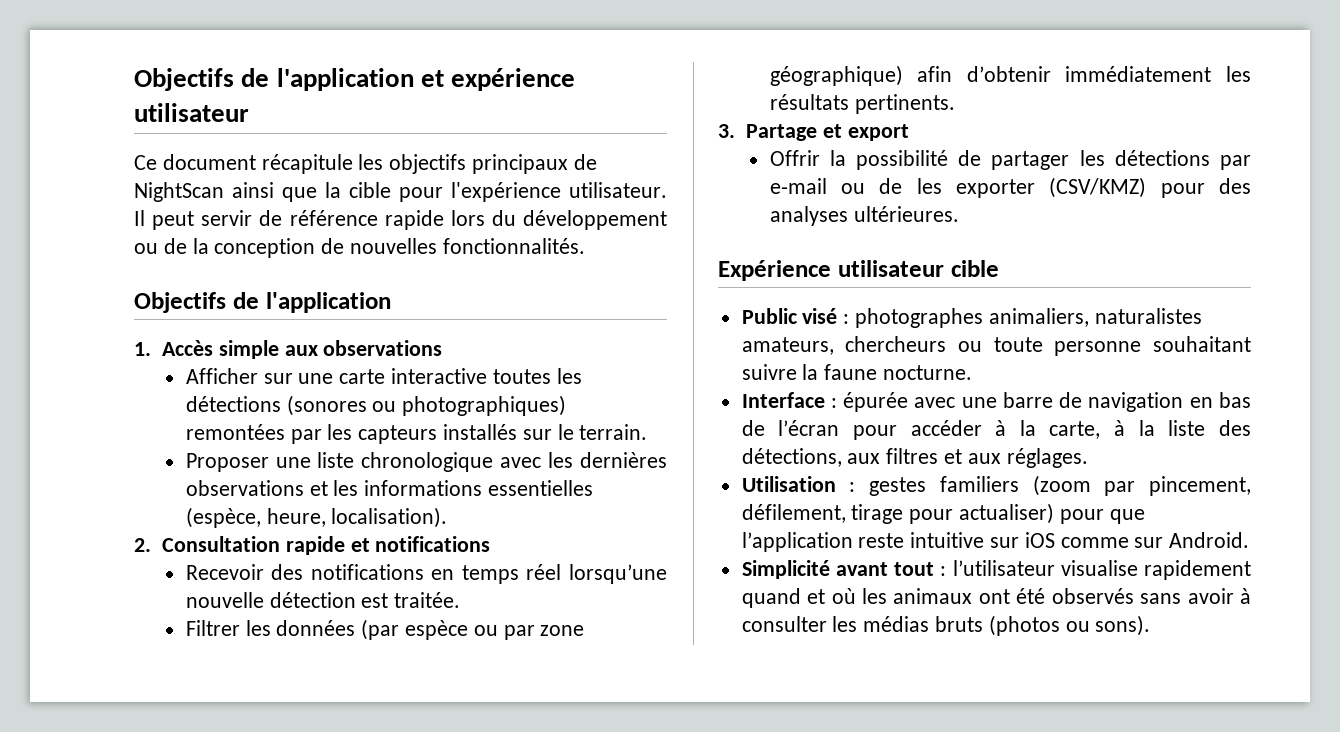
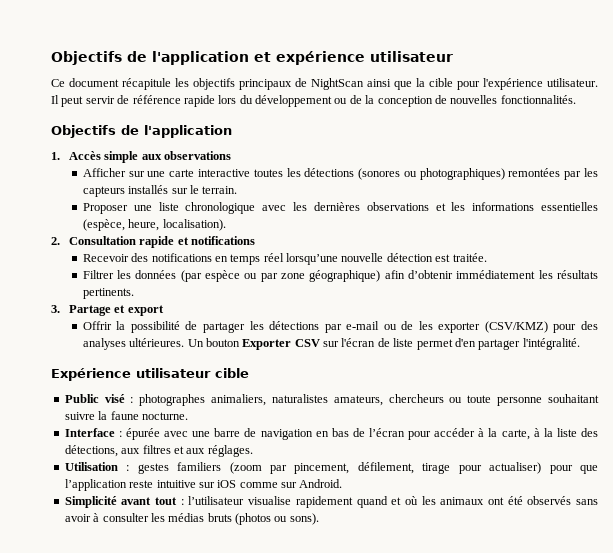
+ Un bouton Exporter CSV sur l'écran de liste permet d'en partager l'intégralité.

